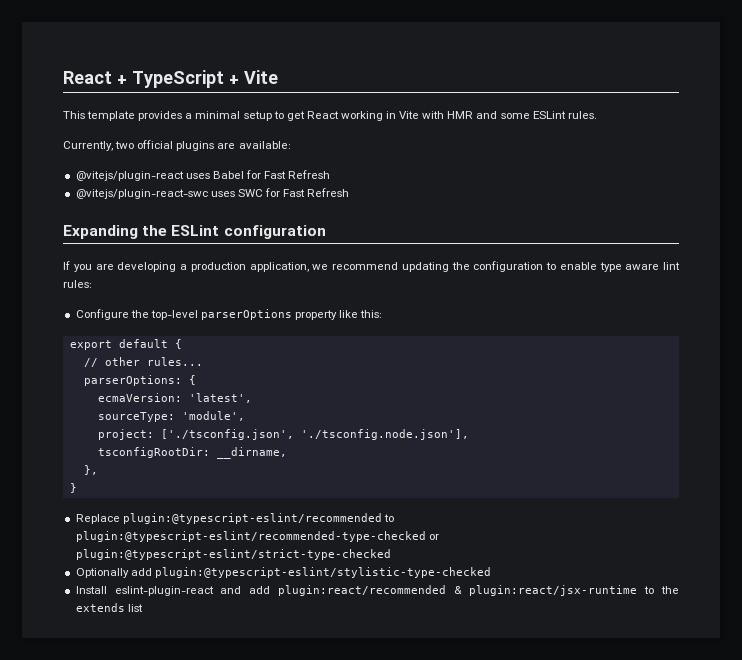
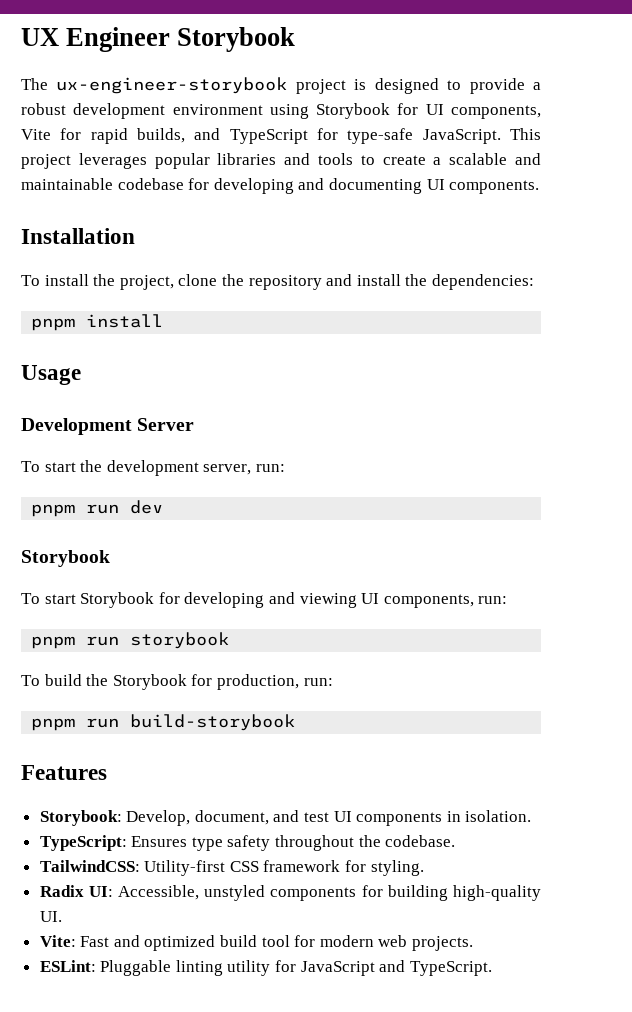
- React + TypeScript + Vite
- This template provides a minimal setup to get React working in Vite with HMR and some ESLint rules.
- Currently, two official plugins are available:
- @vitejs/plugin-react uses Babel for Fast Refresh
- @vitejs/plugin-react-swc uses SWC for Fast Refresh
- Expanding the ESLint configuration
- If you are developing a production application, we recommend updating the configuration to enable type aware lint rules:
- Configure the top-level parserOptions property like this:
- export default {
- // other rules...
- parserOptions: {
- ecmaVersion: 'latest',
- sourceType: 'module',
- project: ['./tsconfig.json', './tsconfig.node.json'],
- tsconfigRootDir: __dirname,
- },
- }
- Replace plugin:@typescript-eslint/recommended to plugin:@typescript-eslint/recommended-type-checked or plugin:@typescript-eslint/strict-type-checked
- Optionally add plugin:@typescript-eslint/stylistic-type-checked
- Install eslint-plugin-react and add plugin:react/recommended & plugin:react/jsx-runtime to the extends list
+ UX Engineer Storybook
+ The ux-engineer-storybook project is designed to provide a robust development environment using Storybook for UI components, Vite for rapid builds, and TypeScript for type-safe JavaScript. This project leverages popular libraries and tools to create a scalable and maintainable codebase for developing and documenting UI components.
+ Installation
+ To install the project, clone the repository and install the dependencies:
+ pnpm install
+ Usage
+ Development Server
+ To start the development server, run:
+ pnpm run dev
+ Storybook
+ To start Storybook for developing and viewing UI components, run:
+ pnpm run storybook
+ To build the Storybook for production, run:
+ pnpm run build-storybook
+ Features
+ Storybook: Develop, document, and test UI components in isolation.
+ TypeScript: Ensures type safety throughout the codebase.
+ TailwindCSS: Utility-first CSS framework for styling.
+ Radix UI: Accessible, unstyled components for building high-quality UI.
+ Vite: Fast and optimized build tool for modern web projects.
+ ESLint: Pluggable linting utility for JavaScript and TypeScript.

